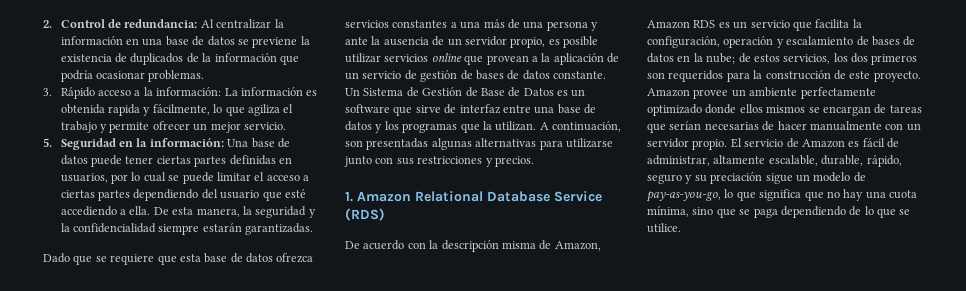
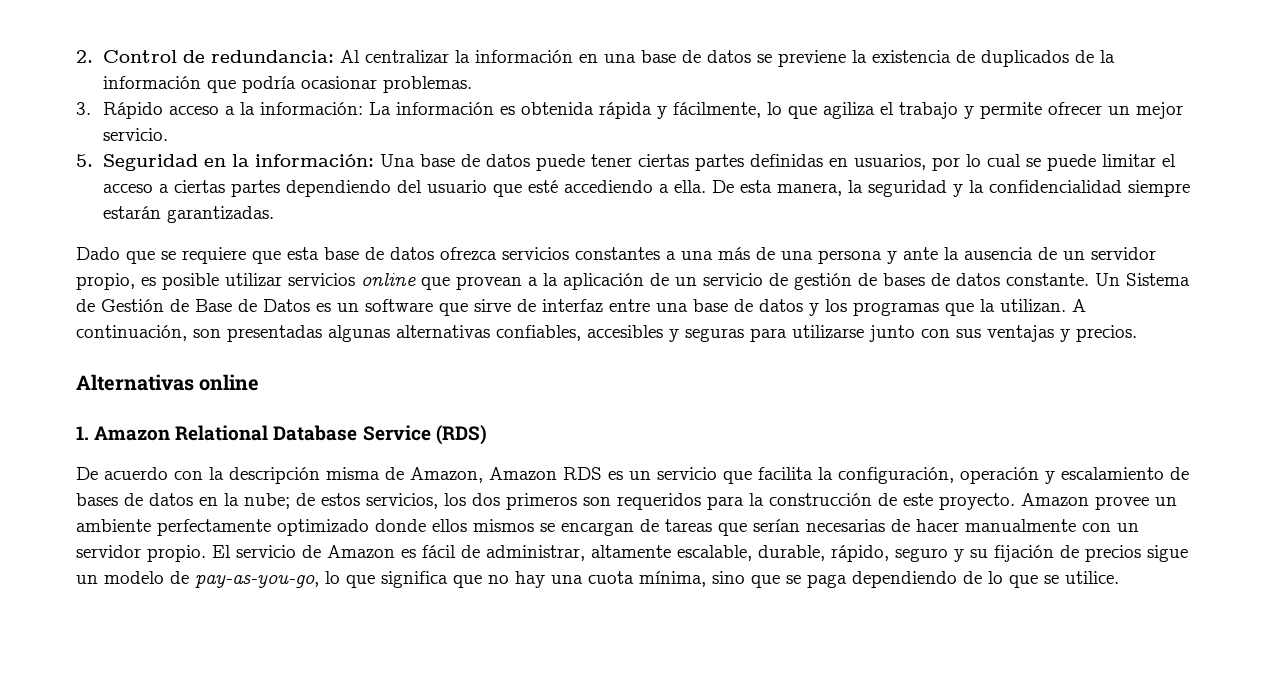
- 3. Rápido acceso a la información: La información es obtenida rapida y fácilmente, lo que agiliza el trabajo y permite ofrecer un mejor servicio.
+ 3. Rápido acceso a la información: La información es obtenida rápida y fácilmente, lo que agiliza el trabajo y permite ofrecer un mejor servicio.
- A continuación, son presentadas algunas alternativas para utilizarse junto con sus restricciones y precios.
+ A continuación, son presentadas algunas alternativas confiables, accesibles y seguras para utilizarse junto con sus ventajas y precios.
+ Alternativas online
- El servicio de Amazon es fácil de administrar, altamente escalable, durable, rápido, seguro y su preciación sigue un modelo de pay-as-you-go, lo que significa que no hay una cuota mínima, sino que se paga dependiendo de lo que se utilice.
+ El servicio de Amazon es fácil de administrar, altamente escalable, durable, rápido, seguro y su fijación de precios sigue un modelo de pay-as-you-go, lo que significa que no hay una cuota mínima, sino que se paga dependiendo de lo que se utilice.

